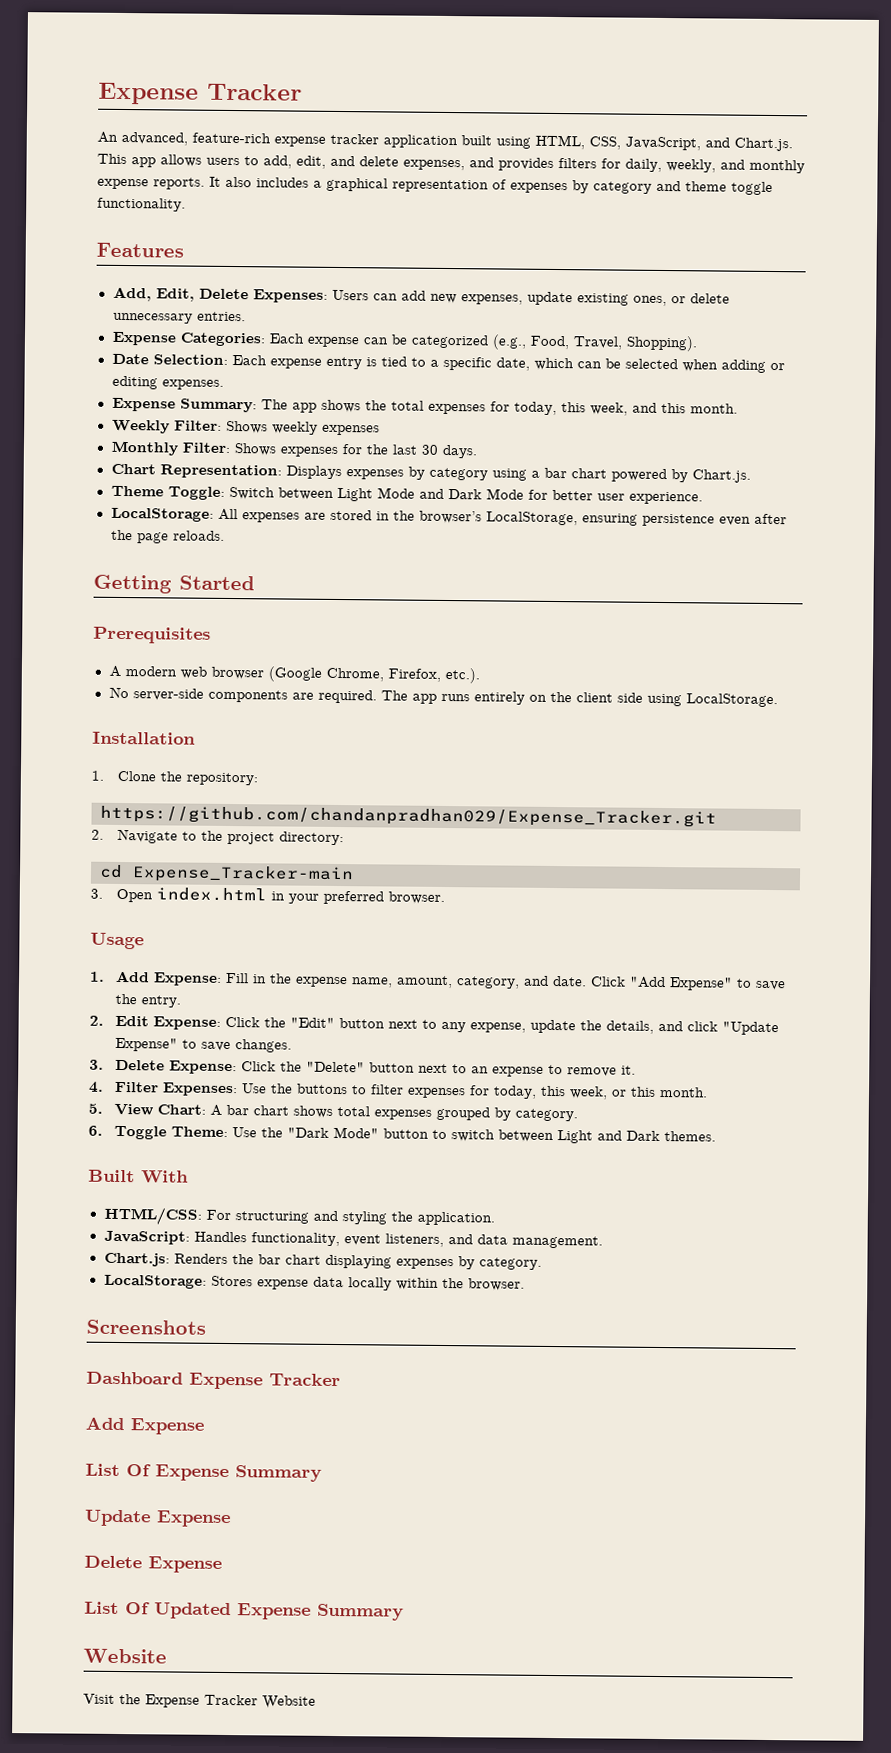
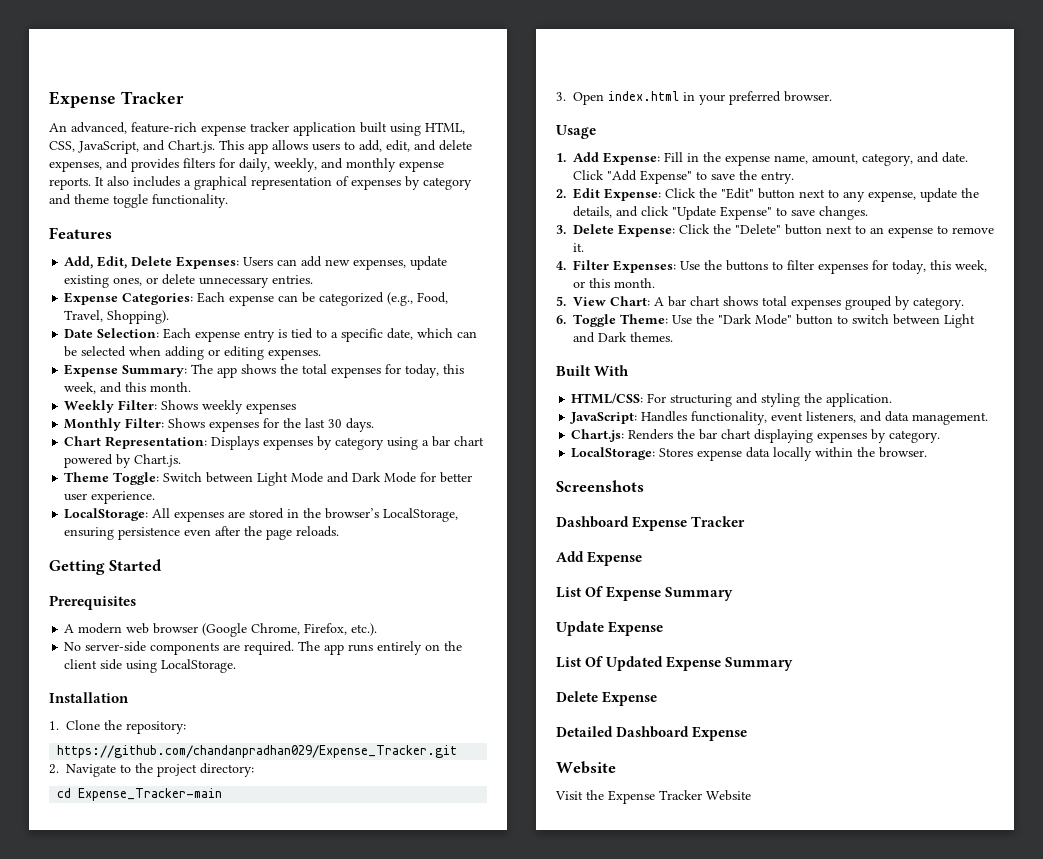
- Delete Expense
+ Delete Expense
+ Detailed Dashboard Expense

